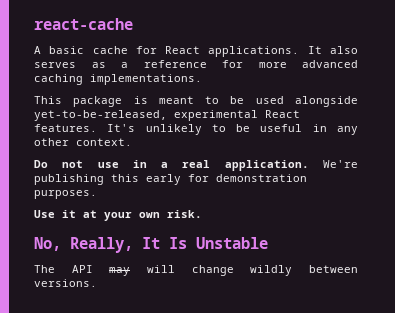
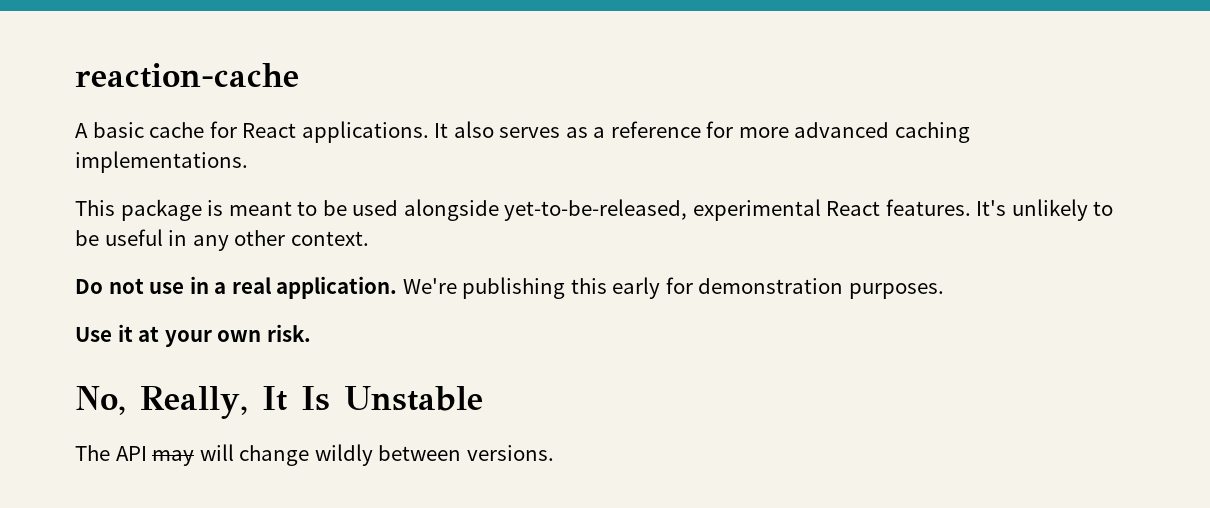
- react-cache
+ reaction-cache

